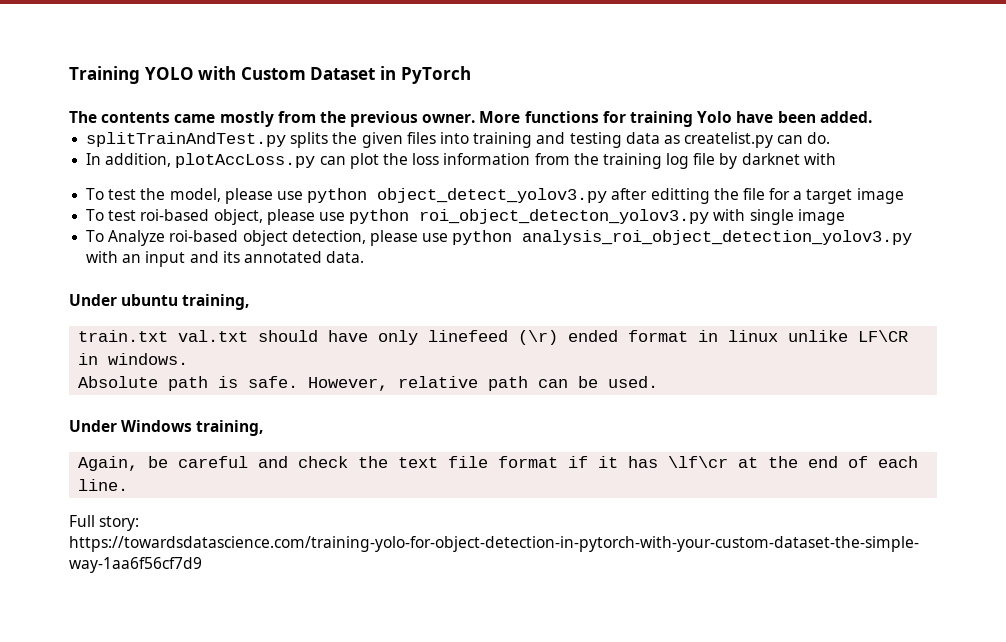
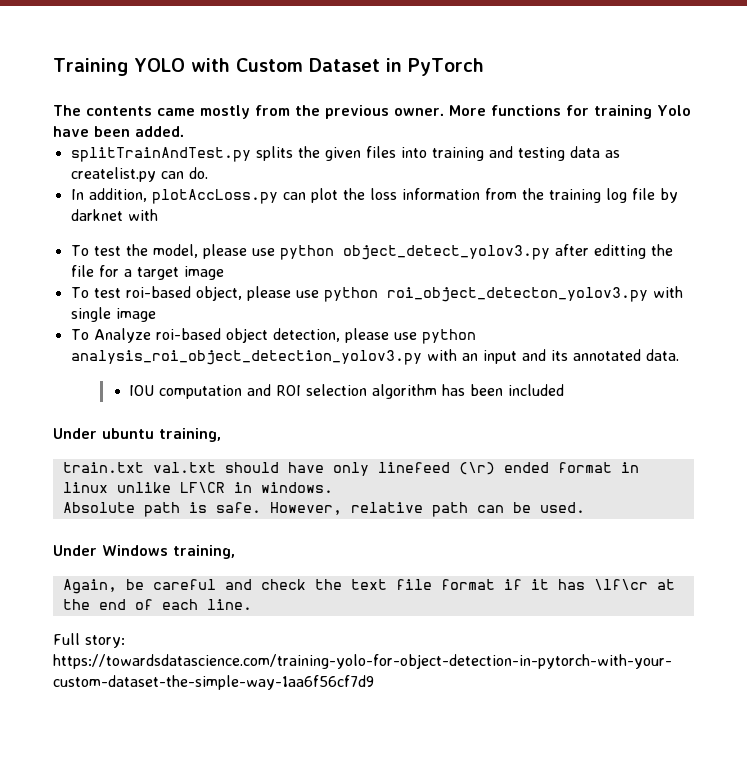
+ IOU computation and ROI selection algorithm has been included

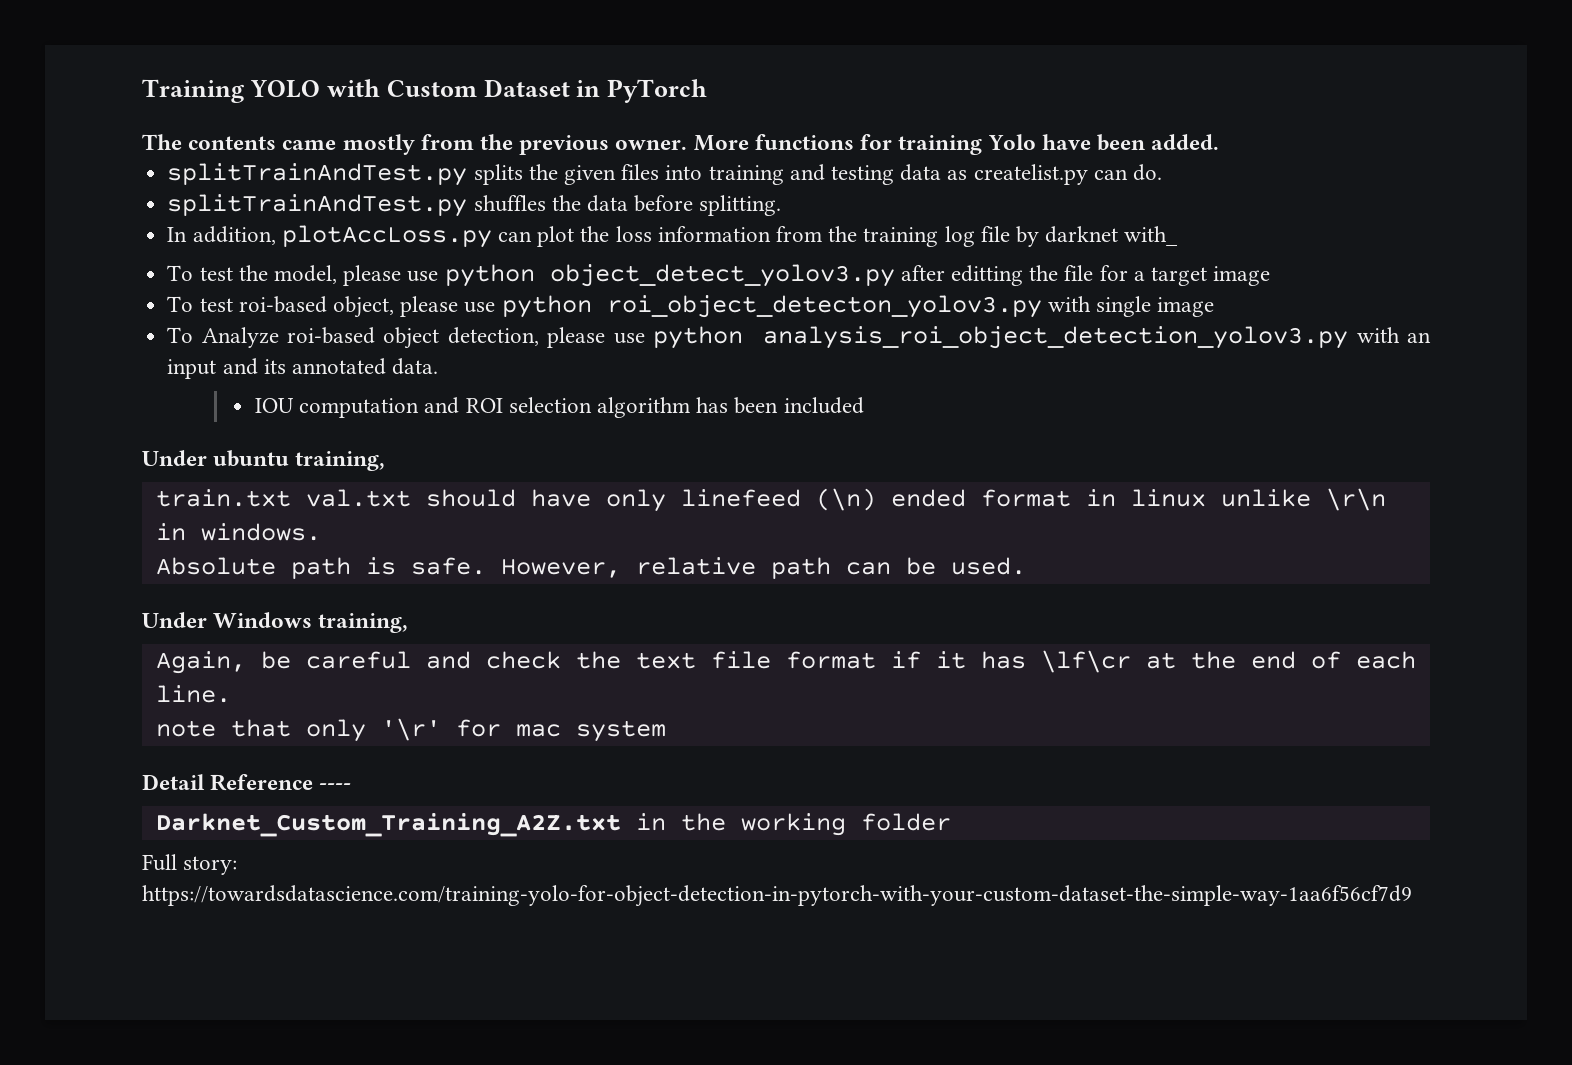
+ splitTrainAndTest.py shuffles the data before splitting.
- In addition, plotAccLoss.py can plot the loss information from the training log file by darknet with
+ In addition, plotAccLoss.py can plot the loss information from the training log file by darknet with_
- train.txt val.txt should have only linefeed (\r) ended format in linux unlike LF\CR in windows.
+ train.txt val.txt should have only linefeed (\n) ended format in linux unlike \r\n in windows.
+ note that only '\r' for mac system
+ Detail Reference ----
+ Darknet_Custom_Training_A2Z.txt in the working folder

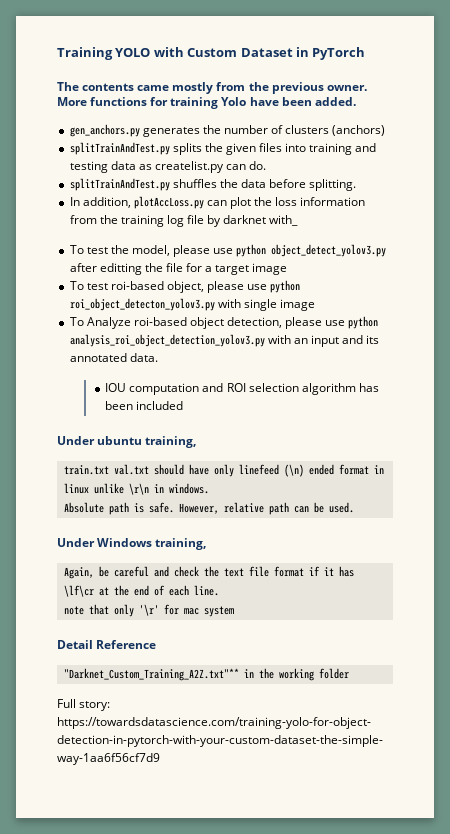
+ gen_anchors.py generates the number of clusters (anchors)
- Detail Reference ----
- Darknet_Custom_Training_A2Z.txt in the working folder
+ Detail Reference
+ "Darknet_Custom_Training_A2Z.txt"** in the working folder

